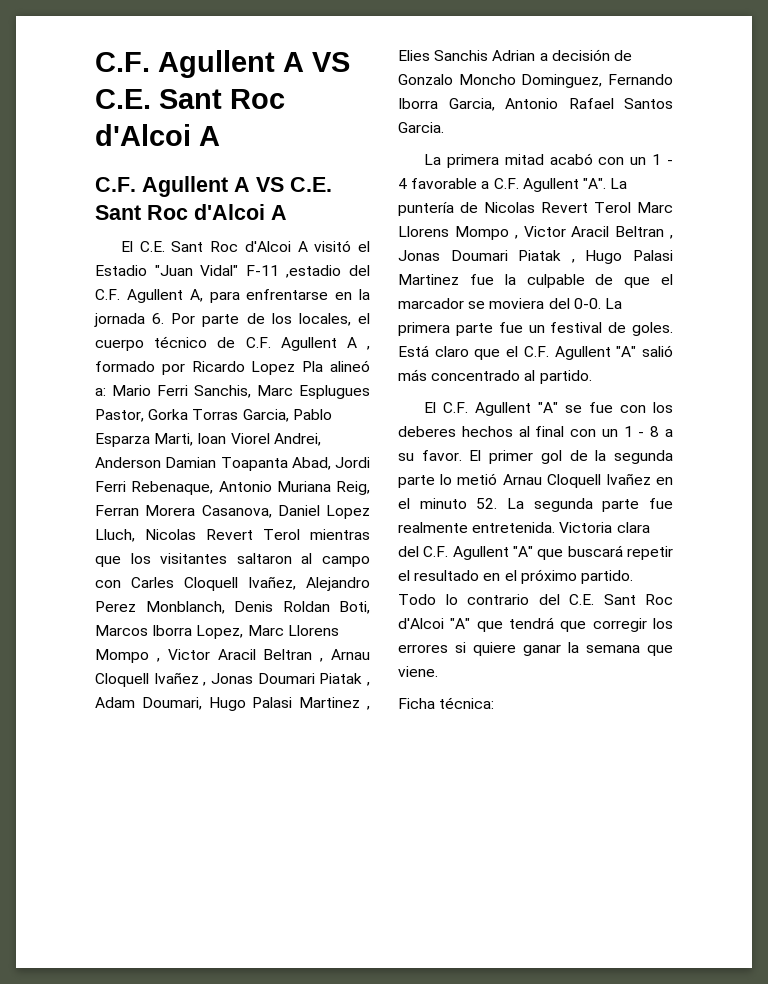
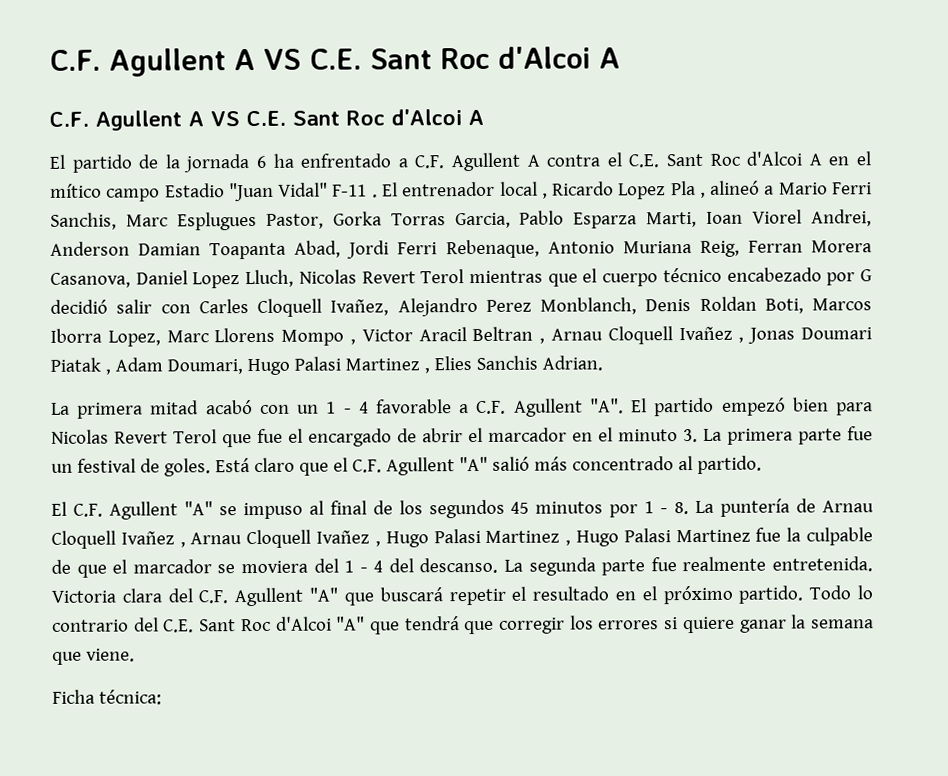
- El C.E. Sant Roc d'Alcoi A visitó el Estadio "Juan Vidal" F-11 ,estadio del C.F. Agullent A, para enfrentarse en la jornada 6. Por parte de los locales, el cuerpo técnico de C.F. Agullent A , formado por Ricardo Lopez Pla alineó a: Mario Ferri Sanchis, Marc Esplugues Pastor, Gorka Torras Garcia, Pablo Esparza Marti, Ioan Viorel Andrei, Anderson Damian Toapanta Abad, Jordi Ferri Rebenaque, Antonio Muriana Reig, Ferran Morera Casanova, Daniel Lopez Lluch, Nicolas Revert Terol mientras que los visitantes saltaron al campo con Carles Cloquell Ivañez, Alejandro Perez Monblanch, Denis Roldan Boti, Marcos Iborra Lopez, Marc Llorens Mompo , Victor Aracil Beltran , Arnau Cloquell Ivañez , Jonas Doumari Piatak , Adam Doumari, Hugo Palasi Martinez , Elies Sanchis Adrian a decisión de Gonzalo Moncho Dominguez, Fernando Iborra Garcia, Antonio Rafael Santos Garcia.
+ El partido de la jornada 6 ha enfrentado a C.F. Agullent A contra el C.E. Sant Roc d'Alcoi A en el mítico campo Estadio "Juan Vidal" F-11 . El entrenador local , Ricardo Lopez Pla , alineó a Mario Ferri Sanchis, Marc Esplugues Pastor, Gorka Torras Garcia, Pablo Esparza Marti, Ioan Viorel Andrei, Anderson Damian Toapanta Abad, Jordi Ferri Rebenaque, Antonio Muriana Reig, Ferran Morera Casanova, Daniel Lopez Lluch, Nicolas Revert Terol mientras que el cuerpo técnico encabezado por G decidió salir con Carles Cloquell Ivañez, Alejandro Perez Monblanch, Denis Roldan Boti, Marcos Iborra Lopez, Marc Llorens Mompo , Victor Aracil Beltran , Arnau Cloquell Ivañez , Jonas Doumari Piatak , Adam Doumari, Hugo Palasi Martinez , Elies Sanchis Adrian.
- La primera mitad acabó con un 1 - 4 favorable a C.F. Agullent "A". La puntería de Nicolas Revert Terol Marc Llorens Mompo , Victor Aracil Beltran , Jonas Doumari Piatak , Hugo Palasi Martinez fue la culpable de que el marcador se moviera del 0-0. La primera parte fue un festival de goles.
+ La primera mitad acabó con un 1 - 4 favorable a C.F. Agullent "A". El partido empezó bien para Nicolas Revert Terol que fue el encargado de abrir el marcador en el minuto 3. La primera parte fue un festival de goles.
- El C.F. Agullent "A" se fue con los deberes hechos al final con un 1 - 8 a su favor. El primer gol de la segunda parte lo metió Arnau Cloquell Ivañez en el minuto 52. La segunda parte fue realmente entretenida.
+ El C.F. Agullent "A" se impuso al final de los segundos 45 minutos por 1 - 8. La puntería de Arnau Cloquell Ivañez , Arnau Cloquell Ivañez , Hugo Palasi Martinez , Hugo Palasi Martinez fue la culpable de que el marcador se moviera del 1 - 4 del descanso. La segunda parte fue realmente entretenida.

